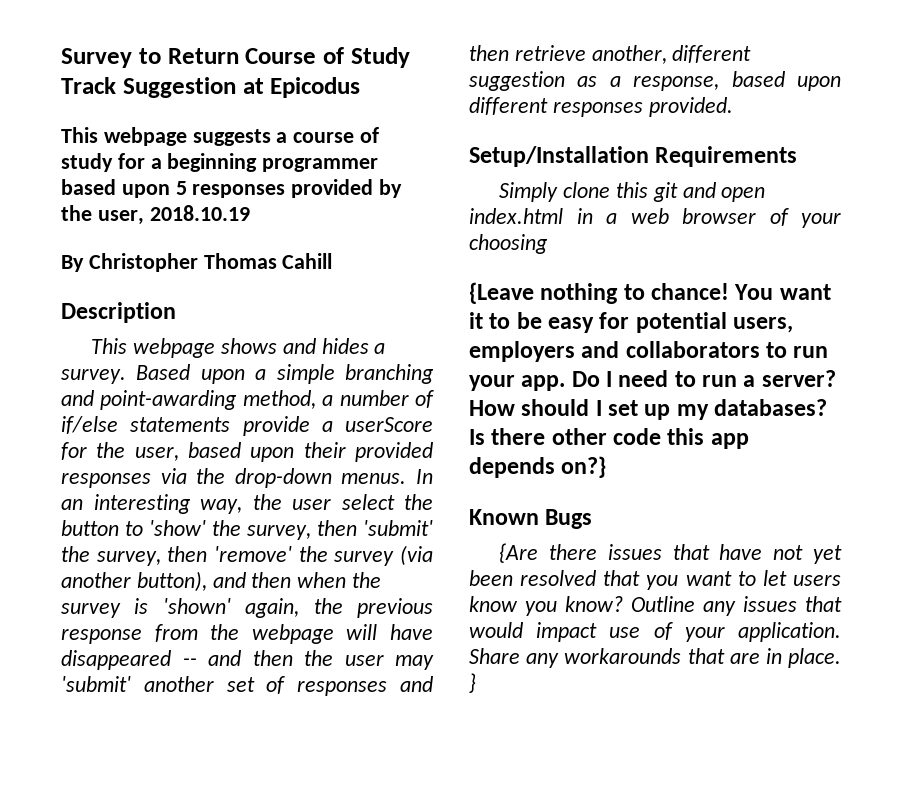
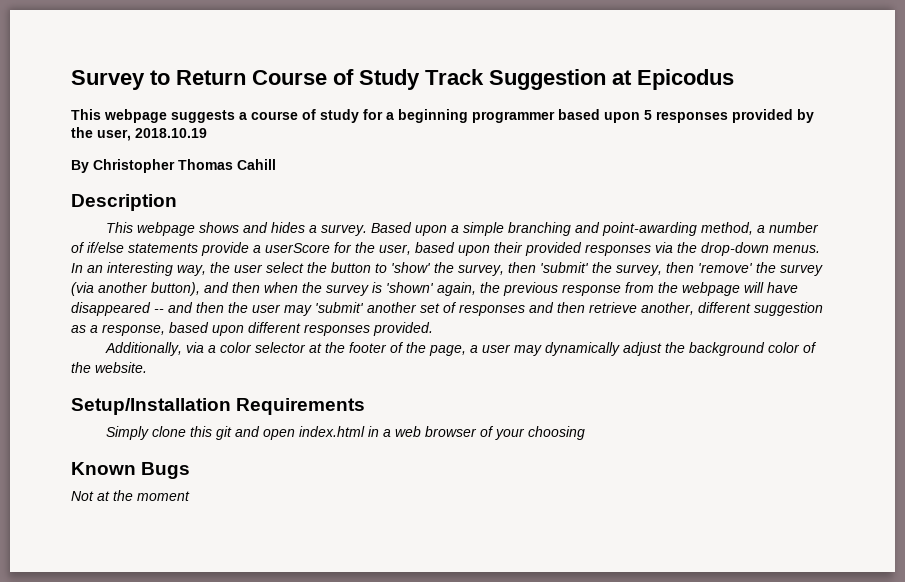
+ Additionally, via a color selector at the footer of the page, a user may dynamically adjust the background color of the website.
- {Leave nothing to chance! You want it to be easy for potential users, employers and collaborators to run your app. Do I need to run a server? How should I set up my databases? Is there other code this app depends on?}
  Known Bugs
- {Are there issues that have not yet been resolved that you want to let users know you know? Outline any issues that would impact use of your application. Share any workarounds that are in place. }
+ Not at the moment

